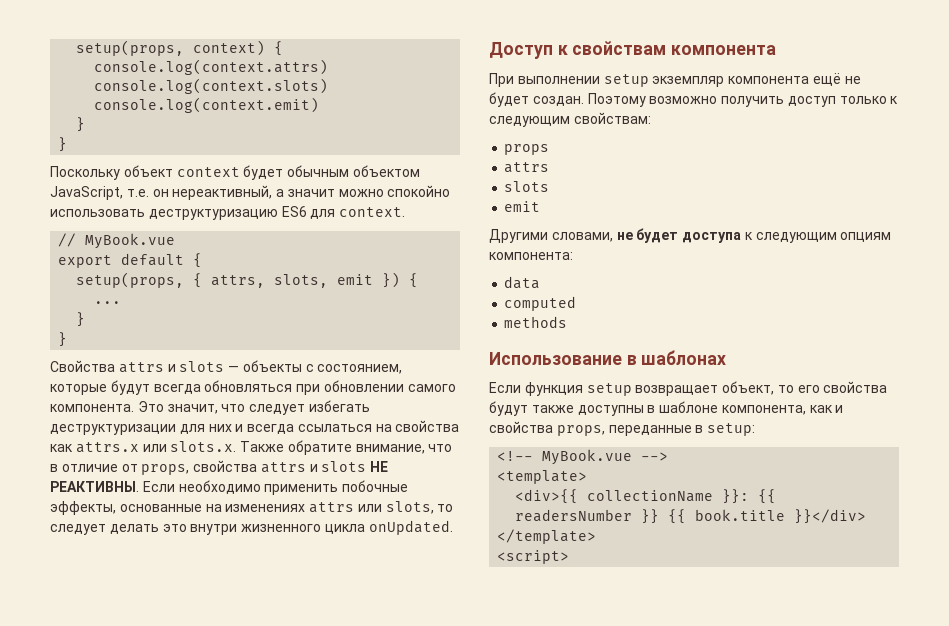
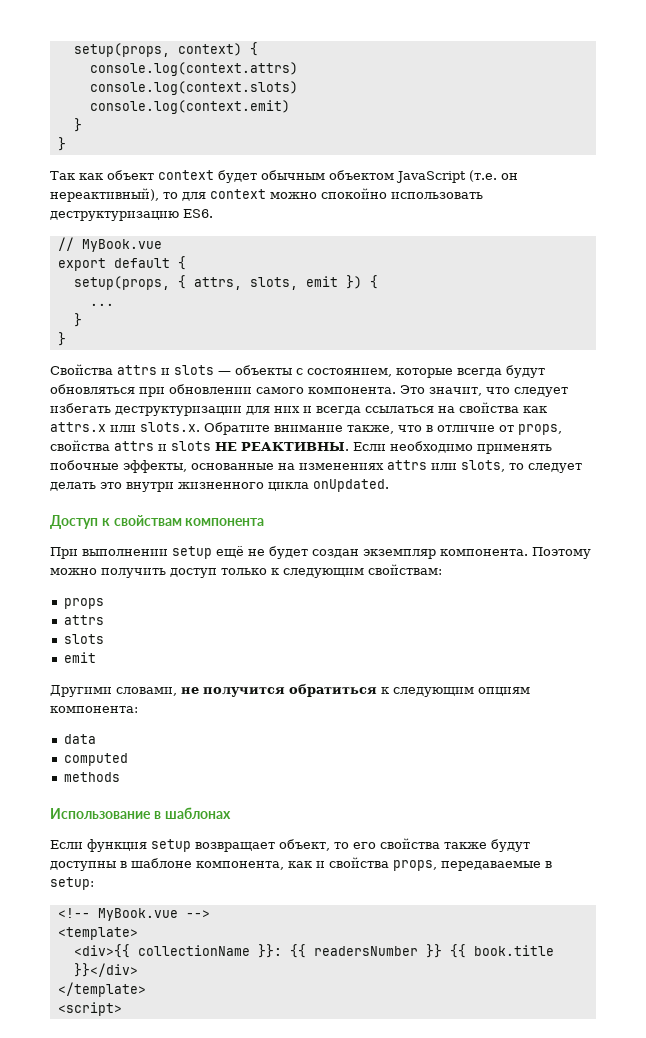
- Поскольку объект context будет обычным объектом JavaScript, т.е. он нереактивный, а значит можно спокойно использовать деструктуризацию ES6 для context.
+ Так как объект context будет обычным объектом JavaScript (т.е. он нереактивный), то для context можно спокойно использовать деструктуризацию ES6.
- Свойства attrs и slots — объекты с состоянием, которые будут всегда обновляться при обновлении самого компонента.
+ Свойства attrs и slots — объекты с состоянием, которые всегда будут обновляться при обновлении самого компонента.
- Это значит, что следует избегать деструктуризации для них и всегда ссылаться на свойства как attrs.x или slots.x. Также обратите внимание, что в отличие от props, свойства attrs и slots НЕ РЕАКТИВНЫ.
+ Это значит, что следует избегать деструктуризации для них и всегда ссылаться на свойства как attrs.x или slots.x. Обратите внимание также, что в отличие от props, свойства attrs и slots НЕ РЕАКТИВНЫ.
- Если необходимо применить побочные эффекты, основанные на изменениях attrs или slots, то следует делать это внутри жизненного цикла onUpdated.
+ Если необходимо применять побочные эффекты, основанные на изменениях attrs или slots, то следует делать это внутри жизненного цикла onUpdated.
- При выполнении setup экземпляр компонента ещё не будет создан. Поэтому возможно получить доступ только к следующим свойствам:
+ При выполнении setup ещё не будет создан экземпляр компонента. Поэтому можно получить доступ только к следующим свойствам:
- Другими словами, не будет доступа к следующим опциям компонента:
+ Другими словами, не получится обратиться к следующим опциям компонента:
- Если функция setup возвращает объект, то его свойства будут также доступны в шаблоне компонента, как и свойства props, переданные в setup:
+ Если функция setup возвращает объект, то его свойства также будут доступны в шаблоне компонента, как и свойства props, передаваемые в setup:

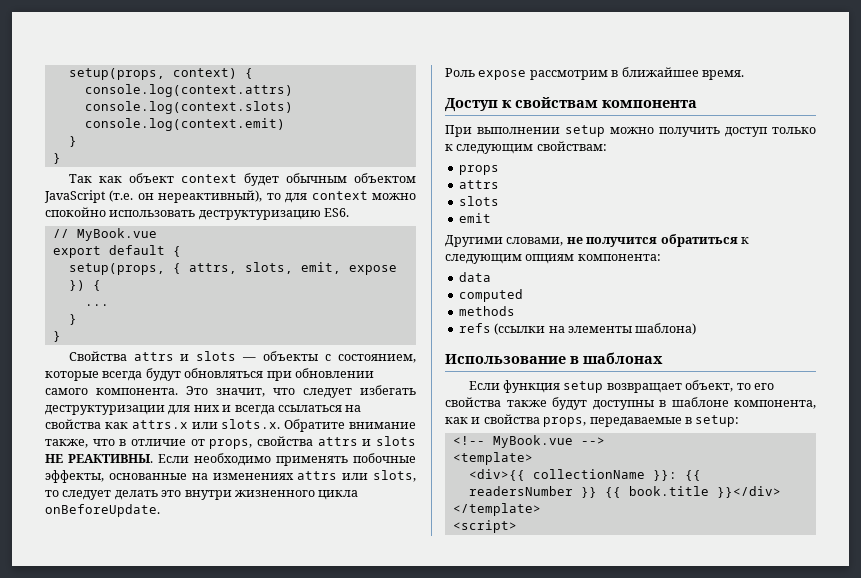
- setup(props, { attrs, slots, emit }) {
+ setup(props, { attrs, slots, emit, expose }) {
- Если необходимо применять побочные эффекты, основанные на изменениях attrs или slots, то следует делать это внутри жизненного цикла onUpdated.
+ Если необходимо применять побочные эффекты, основанные на изменениях attrs или slots, то следует делать это внутри жизненного цикла onBeforeUpdate.
+ Роль expose рассмотрим в ближайшее время.
- При выполнении setup ещё не будет создан экземпляр компонента. Поэтому можно получить доступ только к следующим свойствам:
+ При выполнении setup можно получить доступ только к следующим свойствам:
+ refs (ссылки на элементы шаблона)

